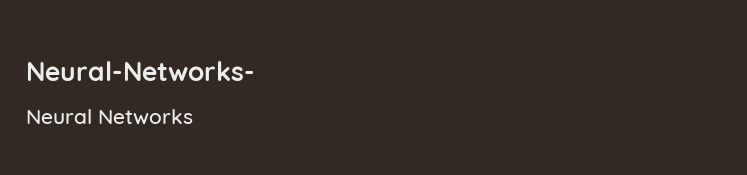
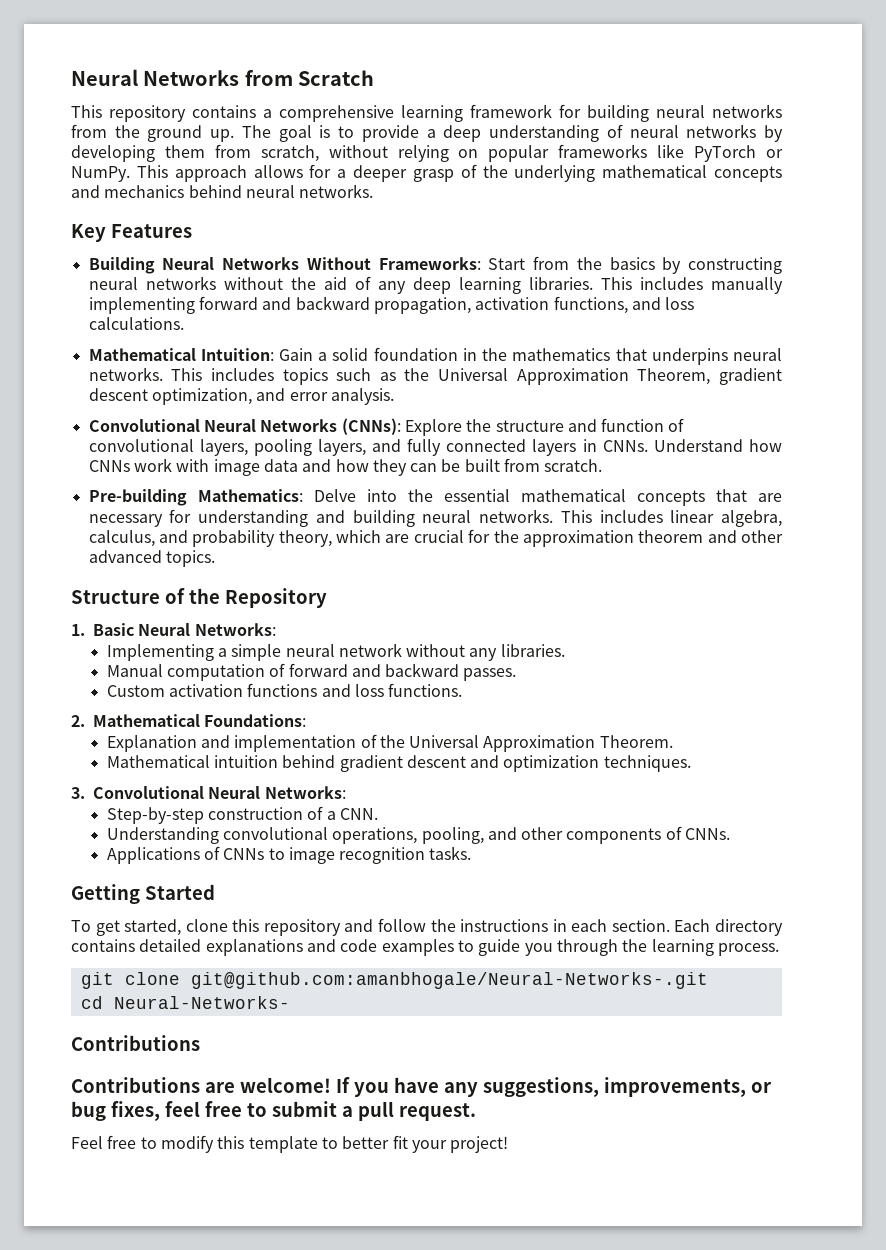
- Neural-Networks-
- Neural Networks
+ Neural Networks from Scratch
+ This repository contains a comprehensive learning framework for building neural networks from the ground up. The goal is to provide a deep understanding of neural networks by developing them from scratch, without relying on popular frameworks like PyTorch or NumPy. This approach allows for a deeper grasp of the underlying mathematical concepts and mechanics behind neural networks.
+ Key Features
+ Building Neural Networks Without Frameworks: Start from the basics by constructing neural networks without the aid of any deep learning libraries. This includes manually implementing forward and backward propagation, activation functions, and loss calculations.
+ Mathematical Intuition: Gain a solid foundation in the mathematics that underpins neural networks. This includes topics such as the Universal Approximation Theorem, gradient descent optimization, and error analysis.
+ Convolutional Neural Networks (CNNs): Explore the structure and function of convolutional layers, pooling layers, and fully connected layers in CNNs. Understand how CNNs work with image data and how they can be built from scratch.
+ Pre-building Mathematics: Delve into the essential mathematical concepts that are necessary for understanding and building neural networks. This includes linear algebra, calculus, and probability theory, which are crucial for the approximation theorem and other advanced topics.
+ Structure of the Repository
+ 1. Basic Neural Networks:
+ Implementing a simple neural network without any libraries.
+ Manual computation of forward and backward passes.
+ Custom activation functions and loss functions.
+ 2. Mathematical Foundations:
+ Explanation and implementation of the Universal Approximation Theorem.
+ Mathematical intuition behind gradient descent and optimization techniques.
+ 3. Convolutional Neural Networks:
+ Step-by-step construction of a CNN.
+ Understanding convolutional operations, pooling, and other components of CNNs.
+ Applications of CNNs to image recognition tasks.
+ Getting Started
+ To get started, clone this repository and follow the instructions in each section. Each directory contains detailed explanations and code examples to guide you through the learning process.
+ git clone git@github.com:amanbhogale/Neural-Networks-.git
+ cd Neural-Networks-
+ Contributions
+ Contributions are welcome! If you have any suggestions, improvements, or bug fixes, feel free to submit a pull request.
+ Feel free to modify this template to better fit your project!

